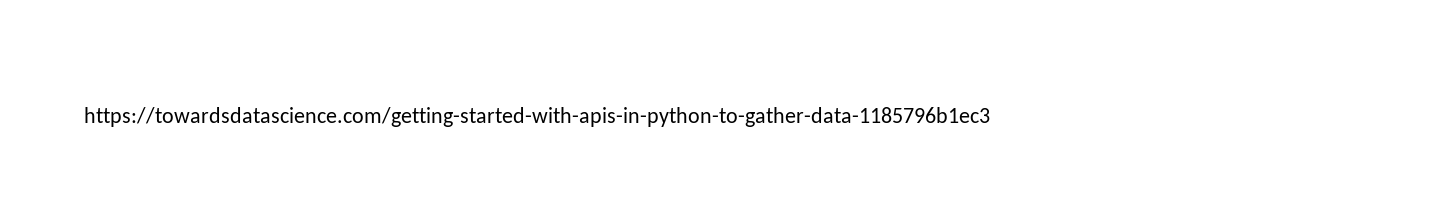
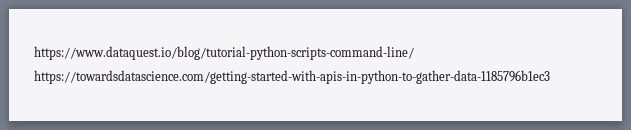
+ https://www.dataquest.io/blog/tutorial-python-scripts-command-line/

